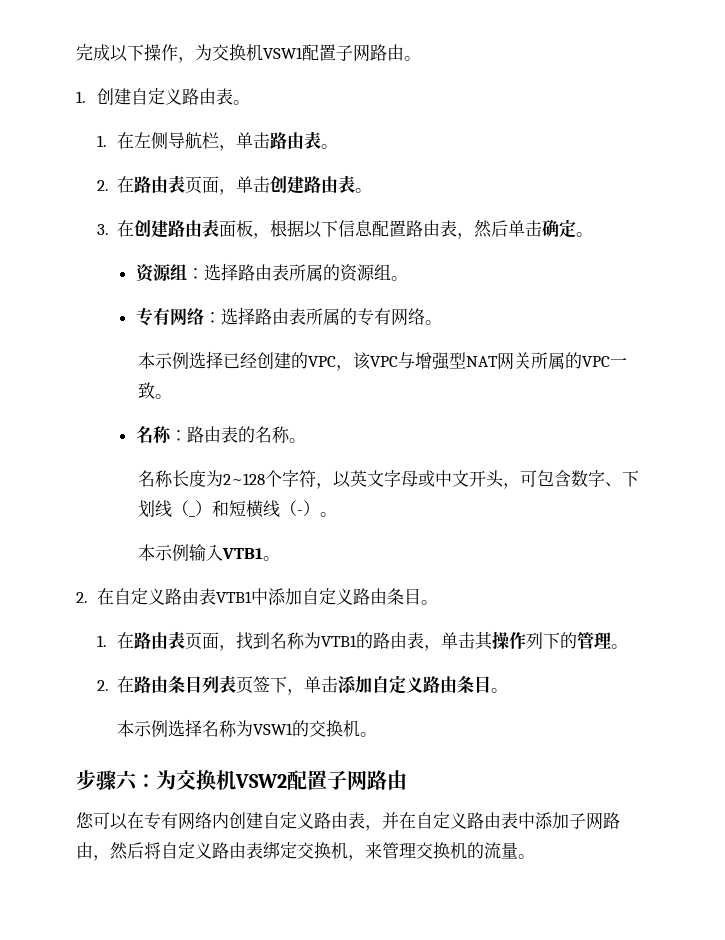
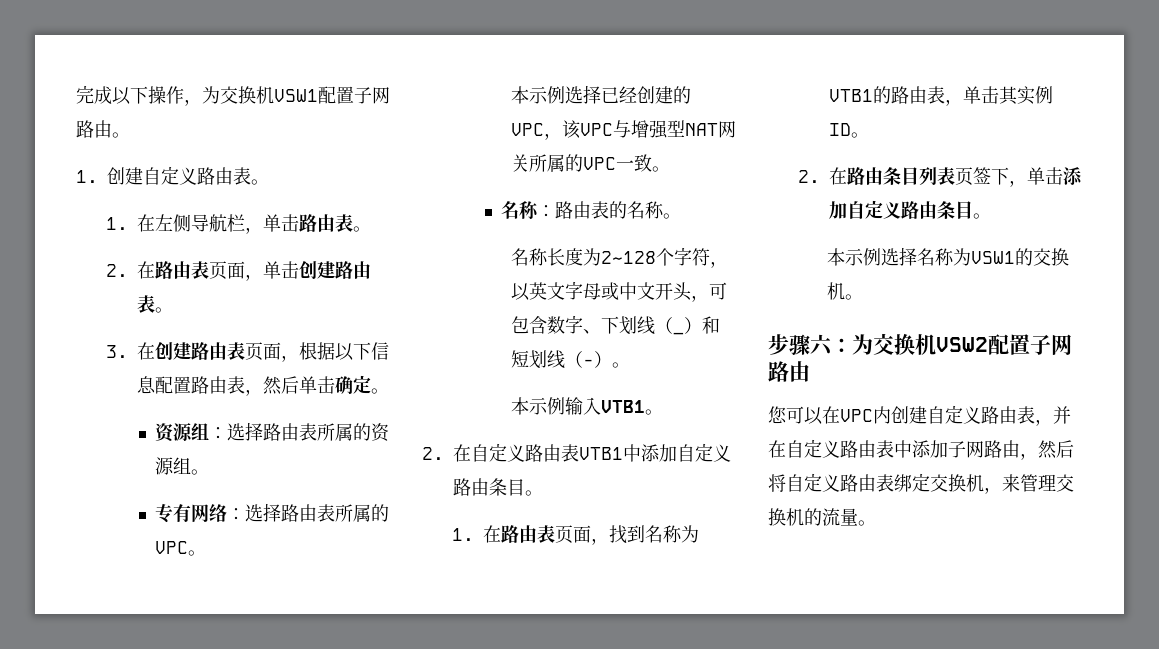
- 3.在创建路由表面板，根据以下信息配置路由表，然后单击确定。
+ 3.在创建路由表页面，根据以下信息配置路由表，然后单击确定。
- 专有网络：选择路由表所属的专有网络。
+ 专有网络：选择路由表所属的VPC。
- 名称长度为2~128个字符，以英文字母或中文开头，可包含数字、下划线（_）和短横线（-）。
+ 名称长度为2~128个字符，以英文字母或中文开头，可包含数字、下划线（_）和短划线（-）。
- 1.在路由表页面，找到名称为VTB1的路由表，单击其操作列下的管理。
+ 1.在路由表页面，找到名称为VTB1的路由表，单击其实例ID。
- 您可以在专有网络内创建自定义路由表，并在自定义路由表中添加子网路由，然后将自定义路由表绑定交换机，来管理交换机的流量。
+ 您可以在VPC内创建自定义路由表，并在自定义路由表中添加子网路由，然后将自定义路由表绑定交换机，来管理交换机的流量。

